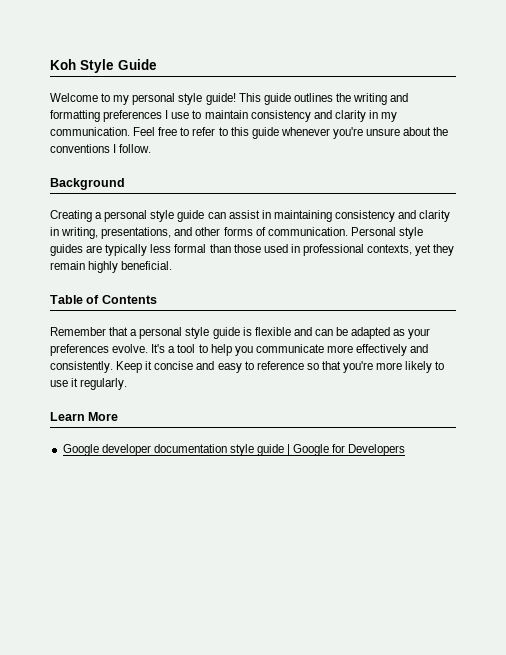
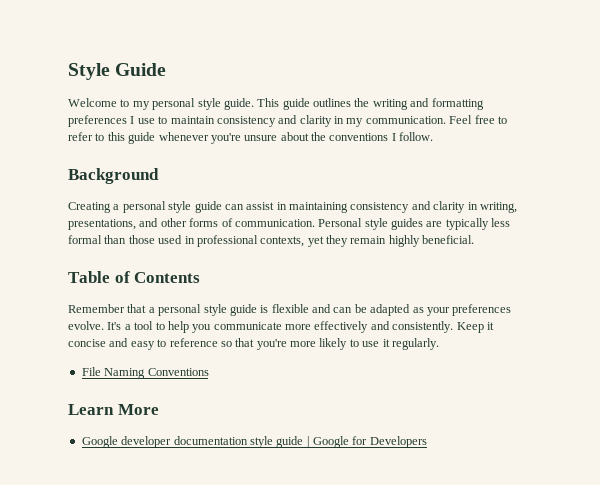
- Koh Style Guide
+ Style Guide
- Welcome to my personal style guide!
+ Welcome to my personal style guide.
+ File Naming Conventions

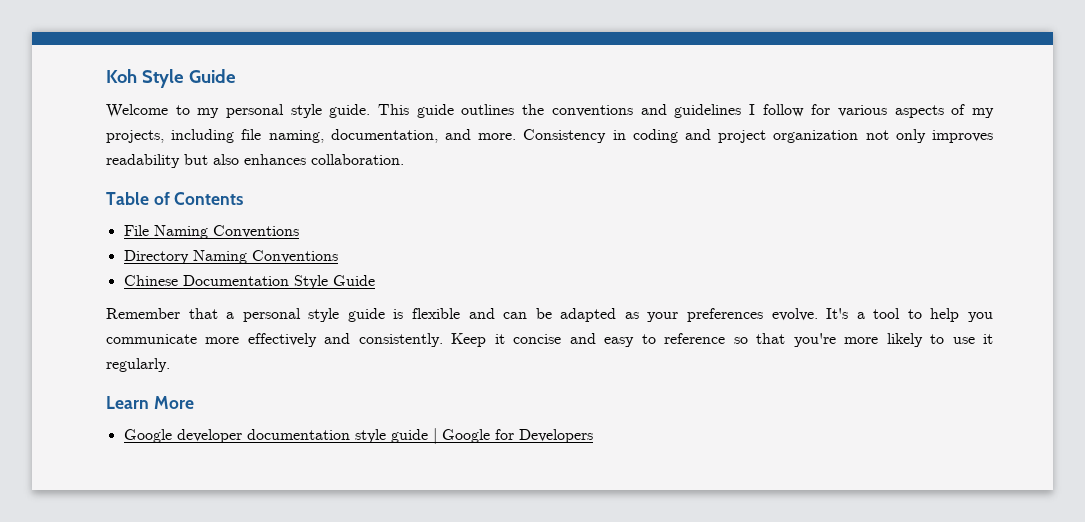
- Style Guide
+ Koh Style Guide
- This guide outlines the writing and formatting preferences I use to maintain consistency and clarity in my communication. Feel free to refer to this guide whenever you're unsure about the conventions I follow.
- Background
- Creating a personal style guide can assist in maintaining consistency and clarity in writing, presentations, and other forms of communication. Personal style guides are typically less formal than those used in professional contexts, yet they remain highly beneficial.
+ This guide outlines the conventions and guidelines I follow for various aspects of my projects, including file naming, documentation, and more. Consistency in coding and project organization not only improves readability but also enhances collaboration.
  Table of Contents
+ File Naming Conventions
+ Directory Naming Conventions
+ Chinese Documentation Style Guide
- File Naming Conventions

